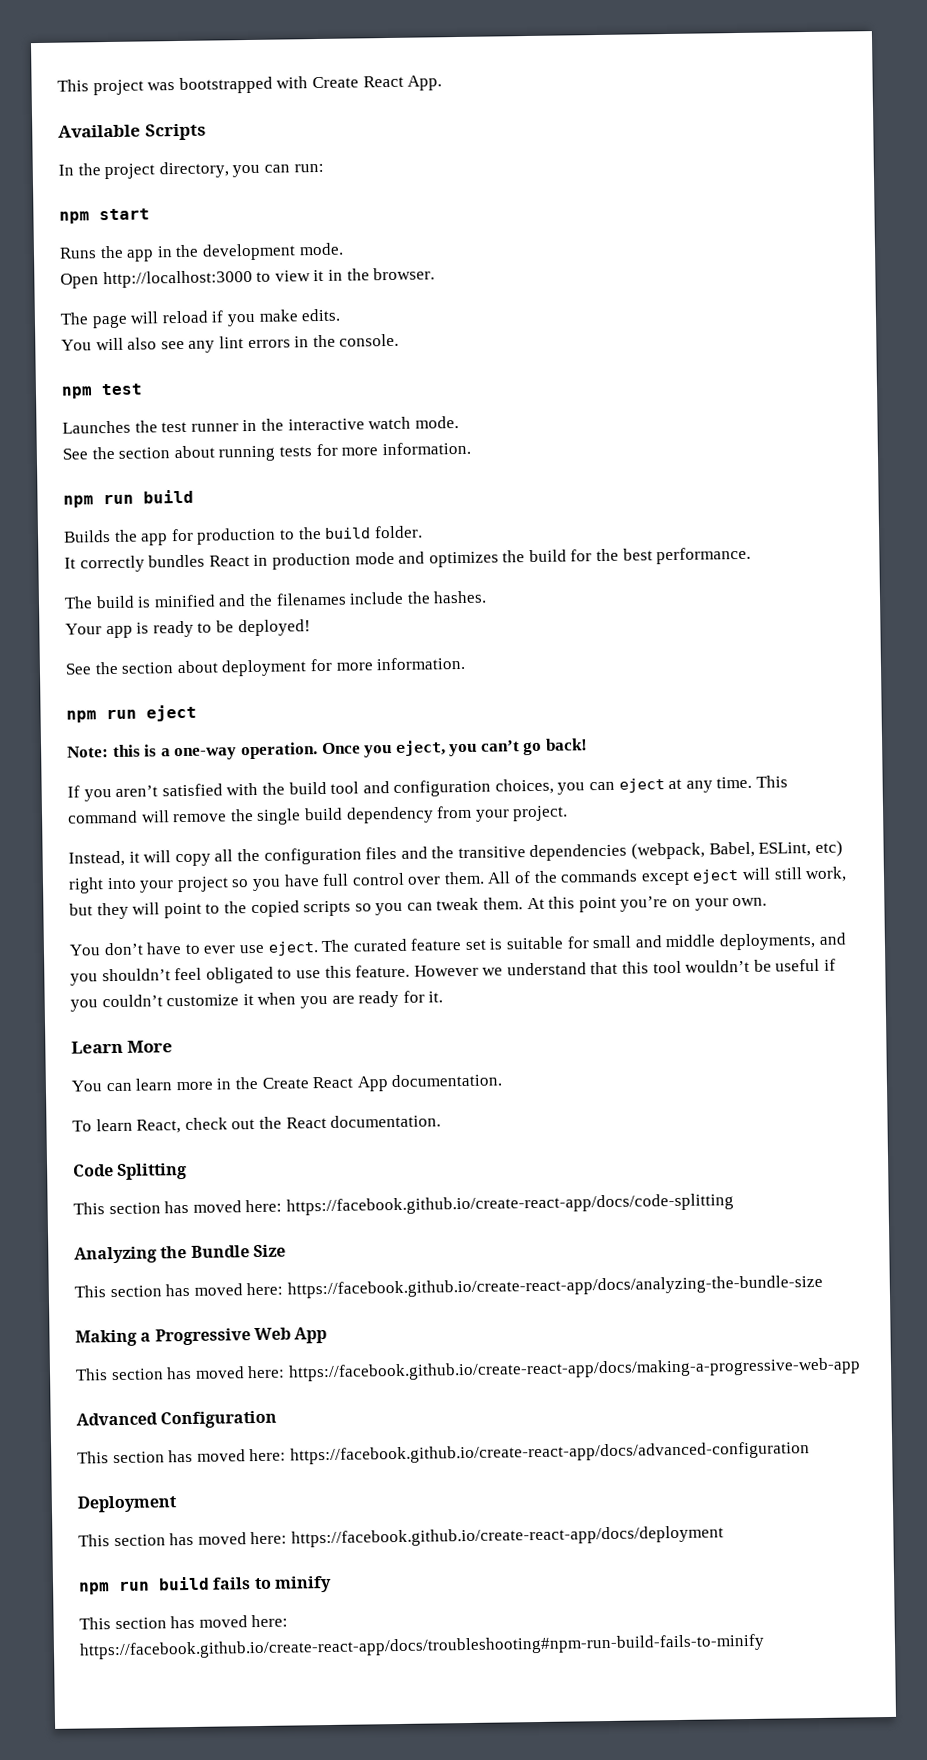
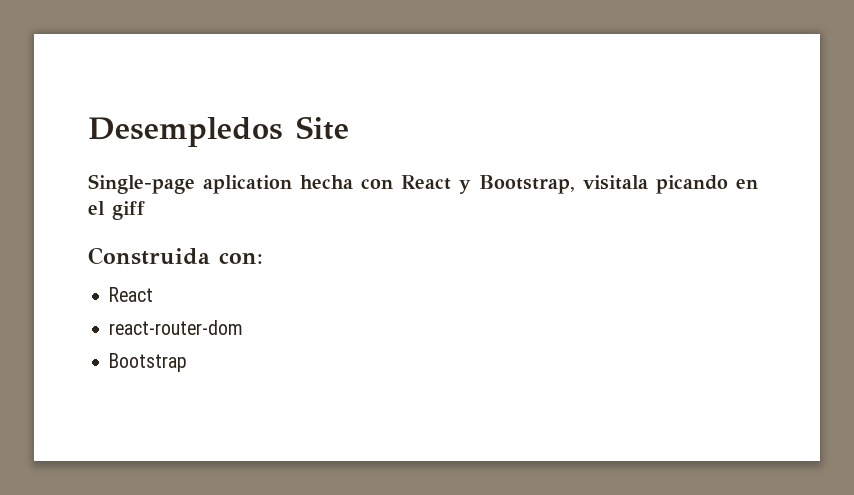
- This project was bootstrapped with Create React App.
- Available Scripts
- In the project directory, you can run:
- npm start
- Runs the app in the development mode.
- Open http://localhost:3000 to view it in the browser.
- The page will reload if you make edits.
- You will also see any lint errors in the console.
- npm test
- Launches the test runner in the interactive watch mode.
- See the section about running tests for more information.
- npm run build
- Builds the app for production to the build folder.
- It correctly bundles React in production mode and optimizes the build for the best performance.
- The build is minified and the filenames include the hashes.
- Your app is ready to be deployed!
- See the section about deployment for more information.
- npm run eject
- Note: this is a one-way operation. Once you eject, you can’t go back!
- If you aren’t satisfied with the build tool and configuration choices, you can eject at any time. This command will remove the single build dependency from your project.
- Instead, it will copy all the configuration files and the transitive dependencies (webpack, Babel, ESLint, etc) right into your project so you have full control over them. All of the commands except eject will still work, but they will point to the copied scripts so you can tweak them. At this point you’re on your own.
- You don’t have to ever use eject. The curated feature set is suitable for small and middle deployments, and you shouldn’t feel obligated to use this feature. However we understand that this tool wouldn’t be useful if you couldn’t customize it when you are ready for it.
- Learn More
- You can learn more in the Create React App documentation.
- To learn React, check out the React documentation.
- Code Splitting
- This section has moved here: https://facebook.github.io/create-react-app/docs/code-splitting
- Analyzing the Bundle Size
- This section has moved here: https://facebook.github.io/create-react-app/docs/analyzing-the-bundle-size
- Making a Progressive Web App
- This section has moved here: https://facebook.github.io/create-react-app/docs/making-a-progressive-web-app
- Advanced Configuration
- This section has moved here: https://facebook.github.io/create-react-app/docs/advanced-configuration
- Deployment
- This section has moved here: https://facebook.github.io/create-react-app/docs/deployment
- npm run build fails to minify
- This section has moved here: https://facebook.github.io/create-react-app/docs/troubleshooting#npm-run-build-fails-to-minify
+ Desempledos Site
+ Single-page aplication hecha con React y Bootstrap, visitala picando en el giff
+ Construida con:
+ React
+ react-router-dom
+ Bootstrap

